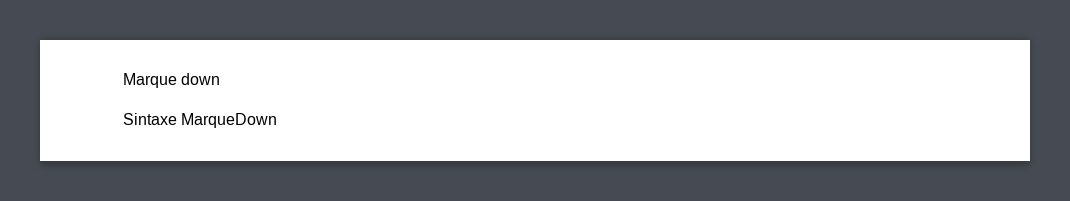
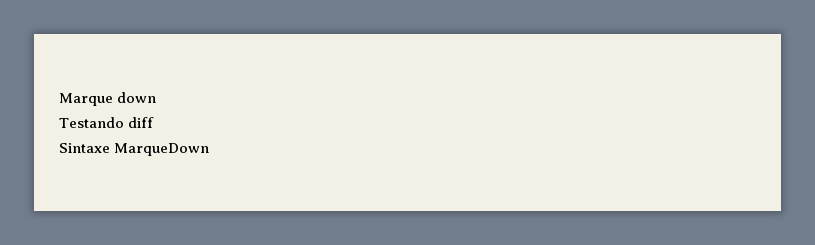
+ Testando diff

